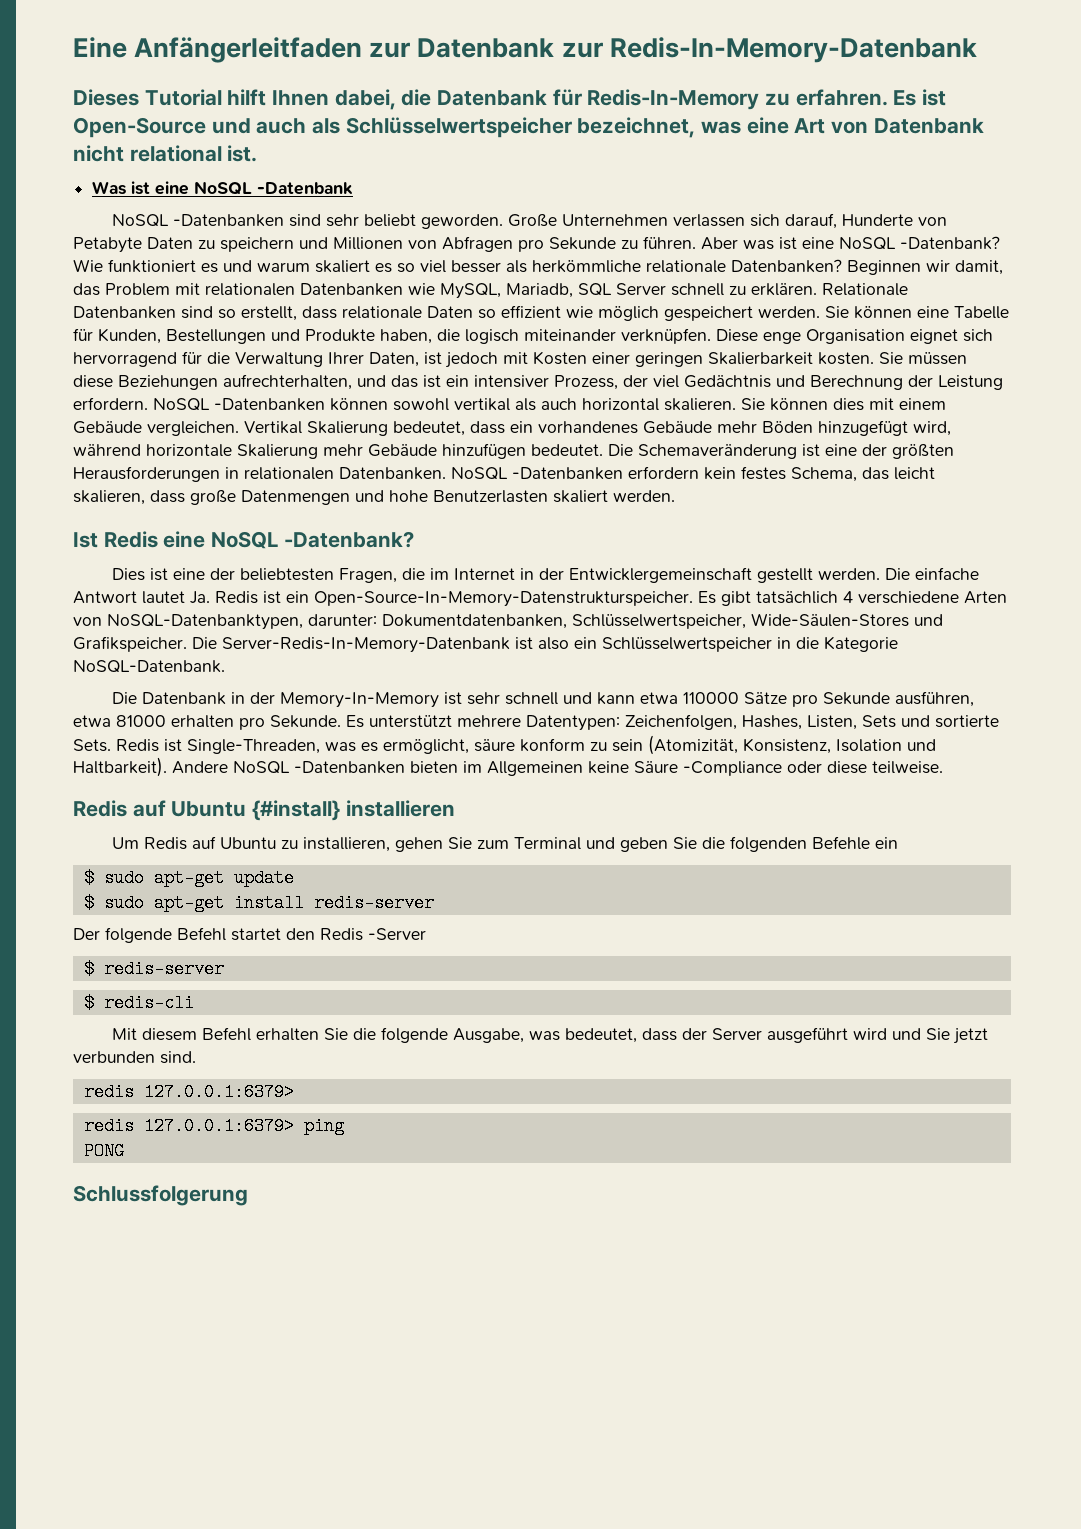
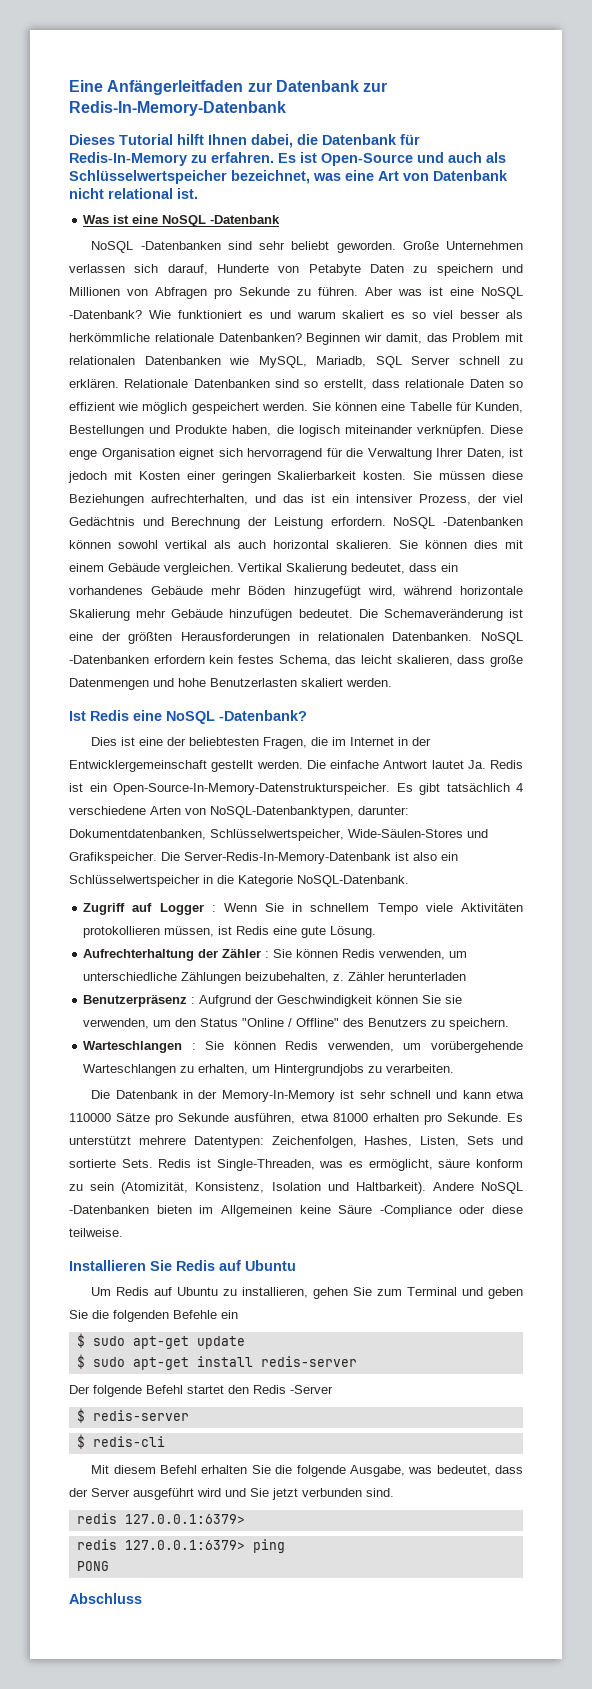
+ Zugriff auf Logger : Wenn Sie in schnellem Tempo viele Aktivitäten protokollieren müssen, ist Redis eine gute Lösung.
+ Aufrechterhaltung der Zähler : Sie können Redis verwenden, um unterschiedliche Zählungen beizubehalten, z. Zähler herunterladen
+ Benutzerpräsenz : Aufgrund der Geschwindigkeit können Sie sie verwenden, um den Status "Online / Offline" des Benutzers zu speichern.
+ Warteschlangen : Sie können Redis verwenden, um vorübergehende Warteschlangen zu erhalten, um Hintergrundjobs zu verarbeiten.
- Redis auf Ubuntu {#install} installieren
+ Installieren Sie Redis auf Ubuntu
- Schlussfolgerung
+ Abschluss

